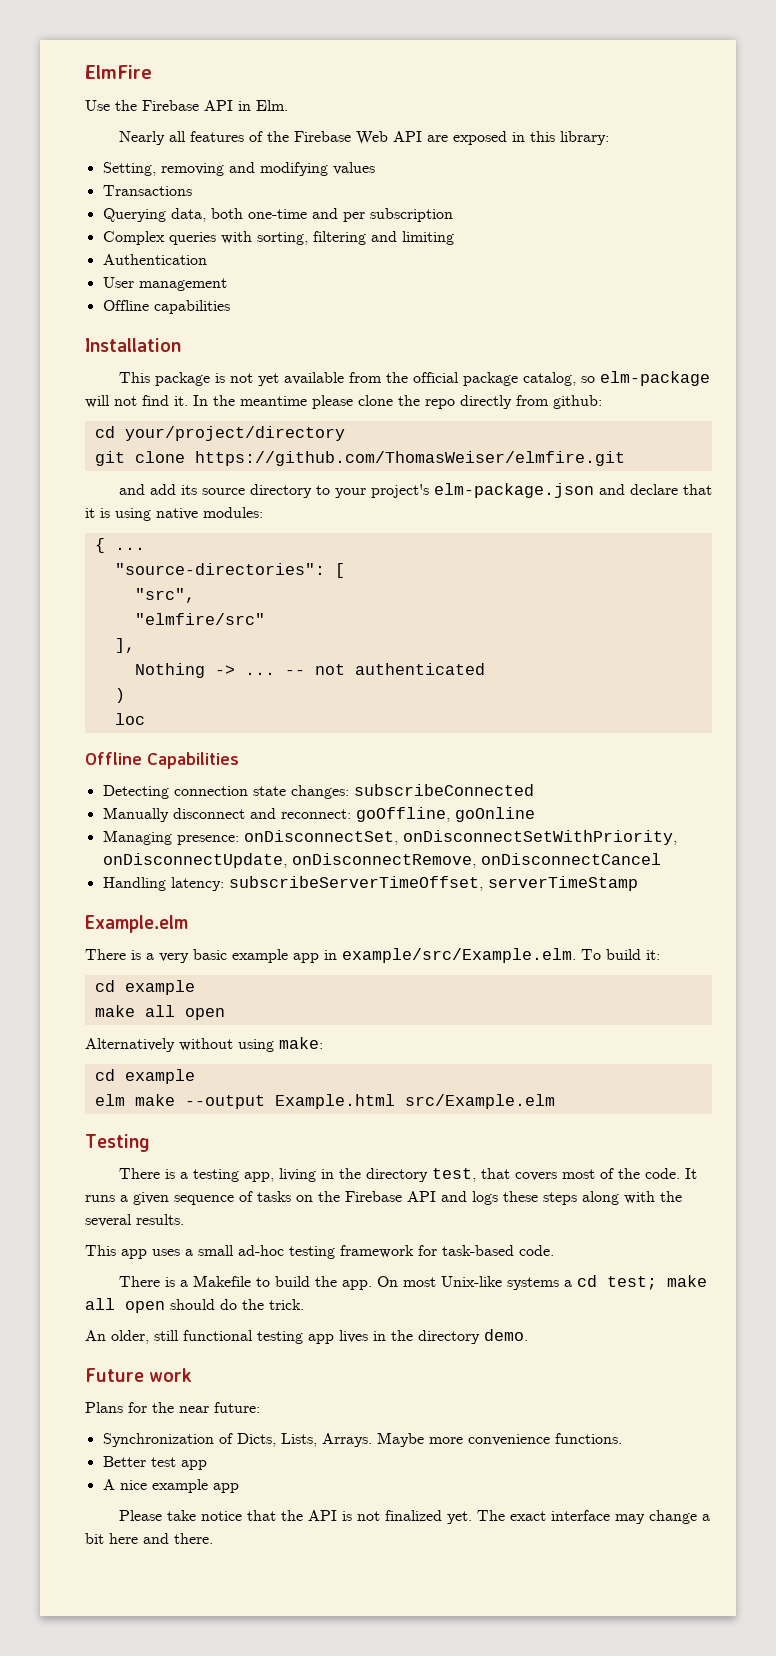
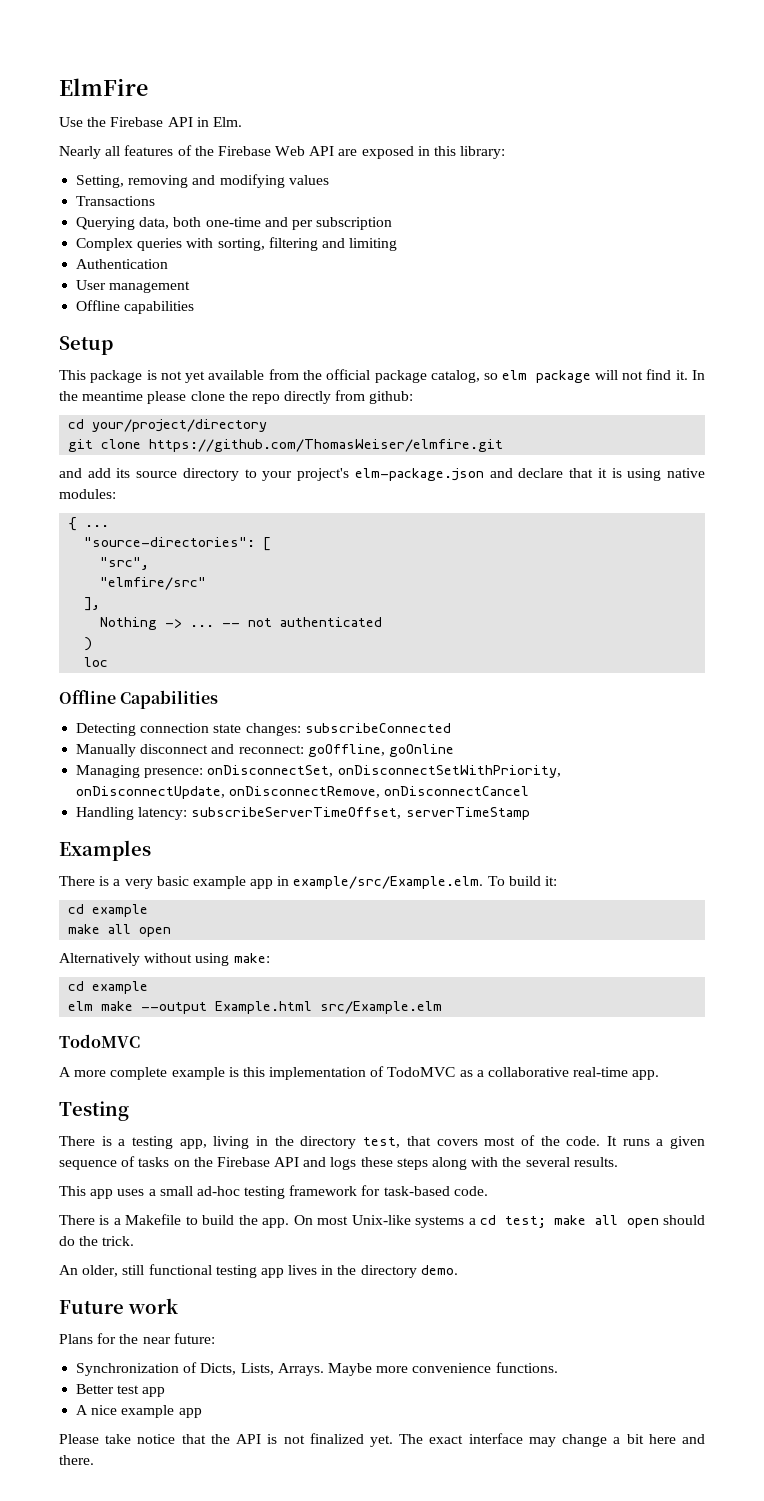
- Installation
+ Setup
- This package is not yet available from the official package catalog, so elm-package will not find it.
+ This package is not yet available from the official package catalog, so elm package will not find it.
- Example.elm
+ Examples
  elm make --output Example.html src/Example.elm
+ TodoMVC
+ A more complete example is this implementation of TodoMVC as a collaborative real-time app.

